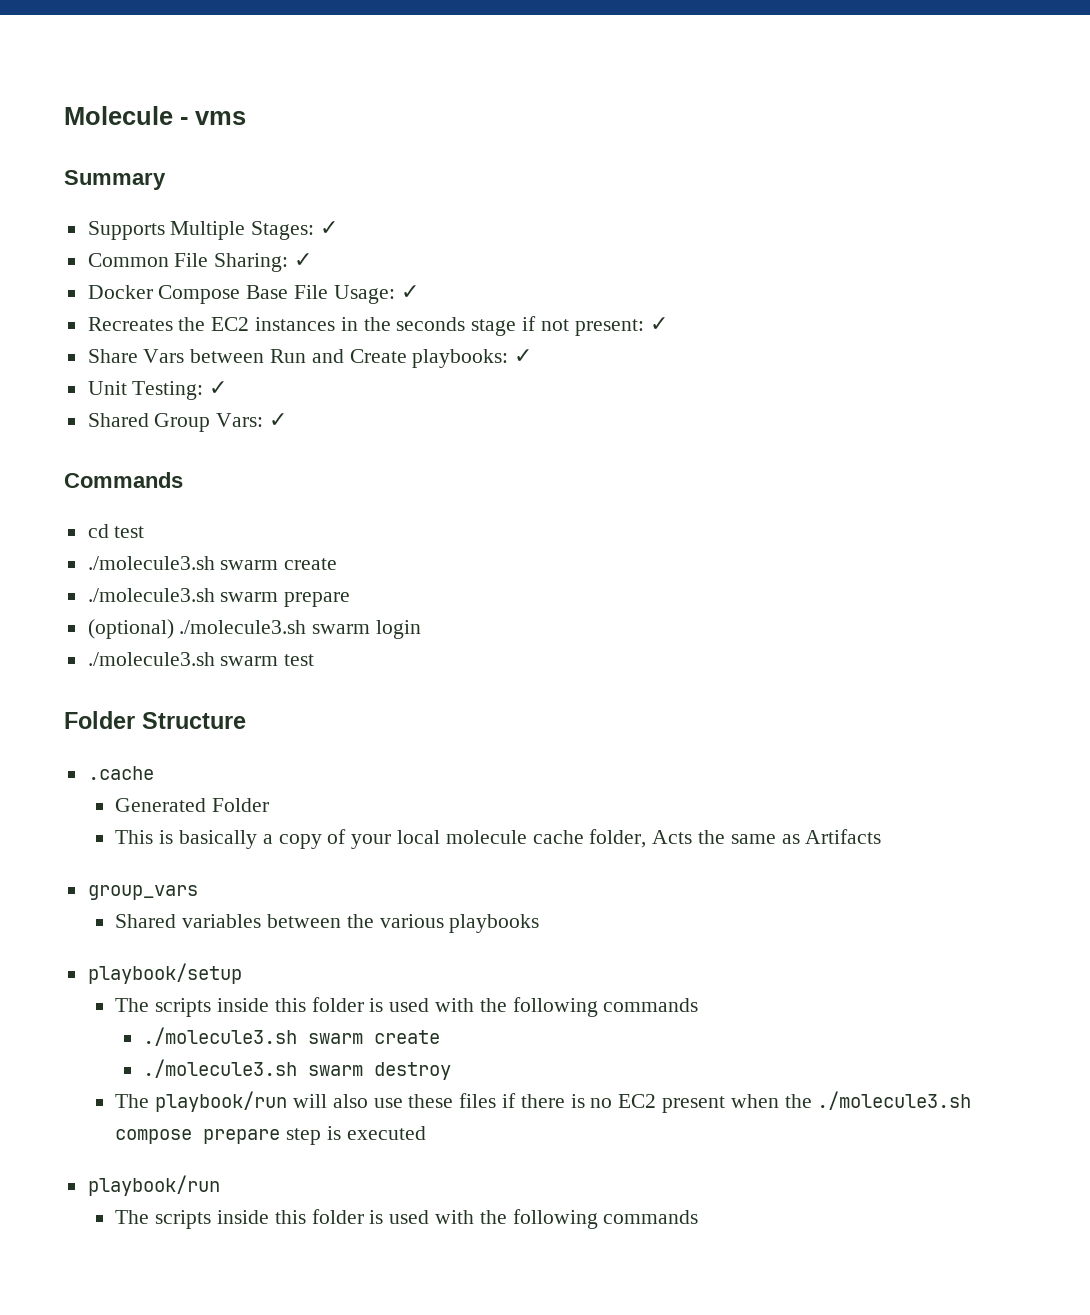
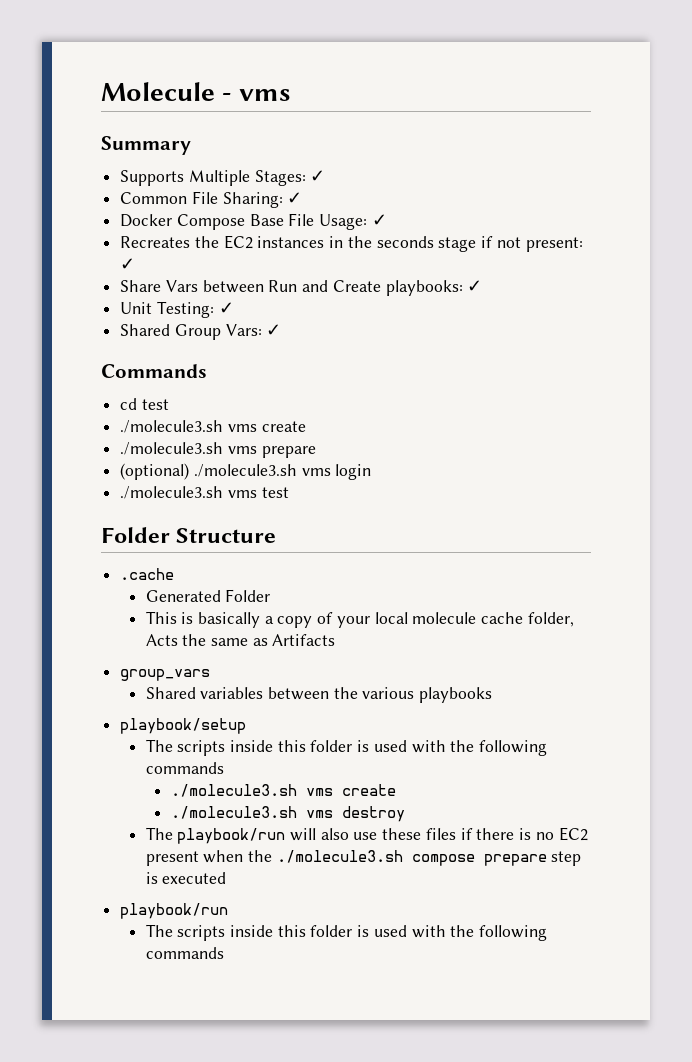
  cd test
- ./molecule3.sh swarm create
- ./molecule3.sh swarm prepare
+ ./molecule3.sh vms create
+ ./molecule3.sh vms prepare
- (optional) ./molecule3.sh swarm login
+ (optional) ./molecule3.sh vms login
- ./molecule3.sh swarm test
+ ./molecule3.sh vms test
  playbook/setup
  The scripts inside this folder is used with the following commands
- ./molecule3.sh swarm create
- ./molecule3.sh swarm destroy
+ ./molecule3.sh vms create
+ ./molecule3.sh vms destroy

